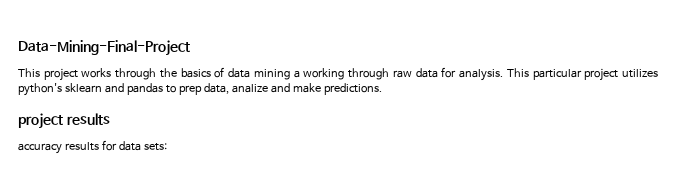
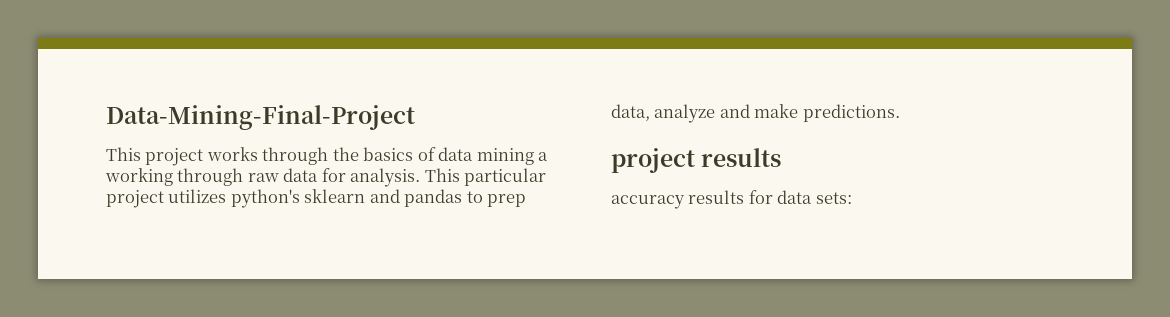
- This particular project utilizes python's sklearn and pandas to prep data, analize and make predictions.
+ This particular project utilizes python's sklearn and pandas to prep data, analyze and make predictions.

